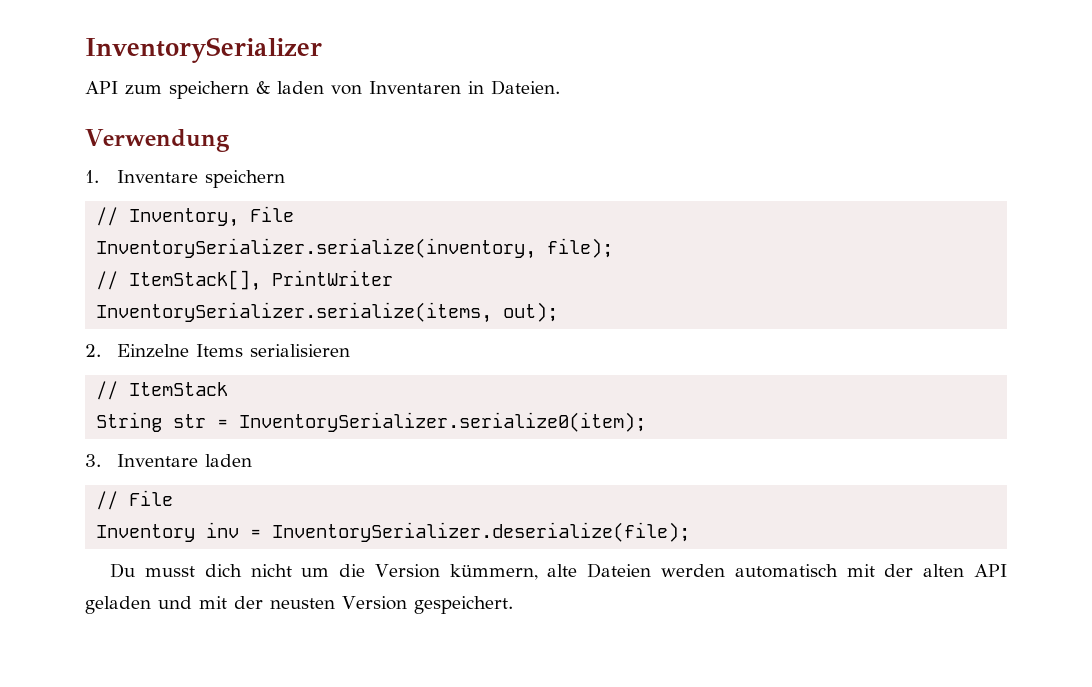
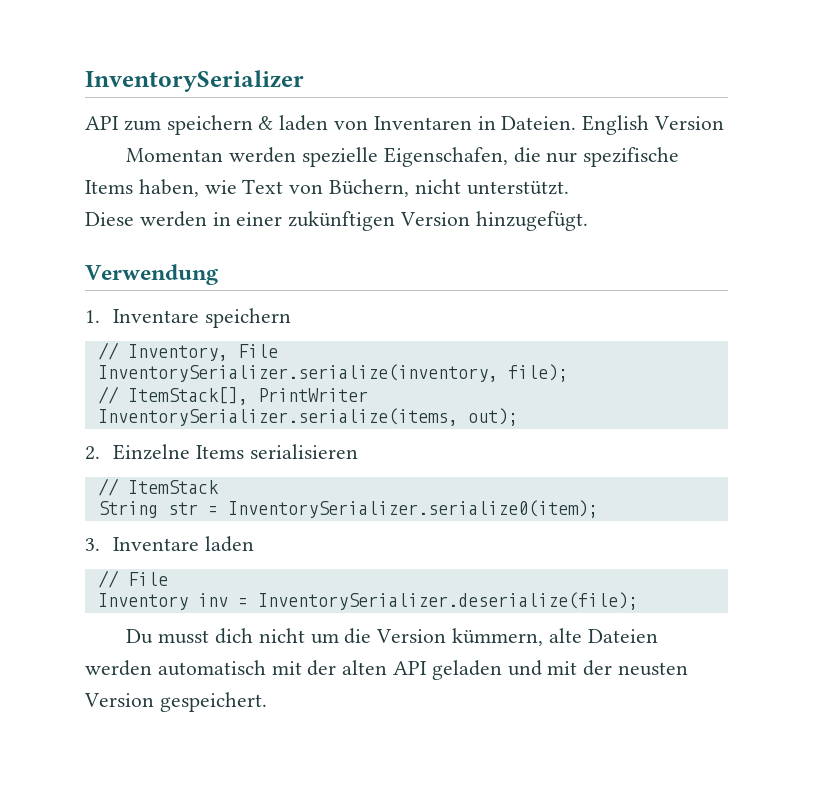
+ English Version
+ Momentan werden spezielle Eigenschafen, die nur spezifische Items haben, wie Text von Büchern, nicht unterstützt.
+ Diese werden in einer zukünftigen Version hinzugefügt.

